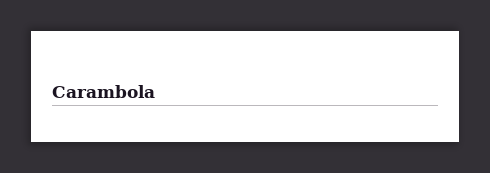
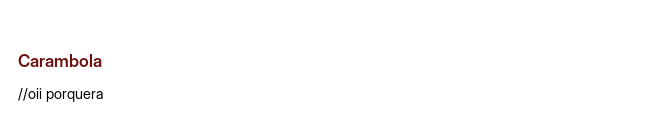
+ //oii porquera

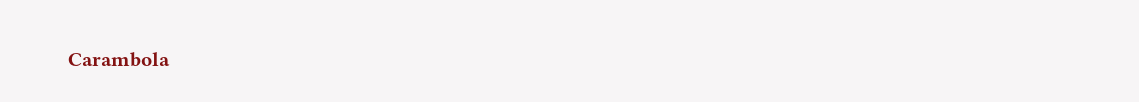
- //oii porquera

